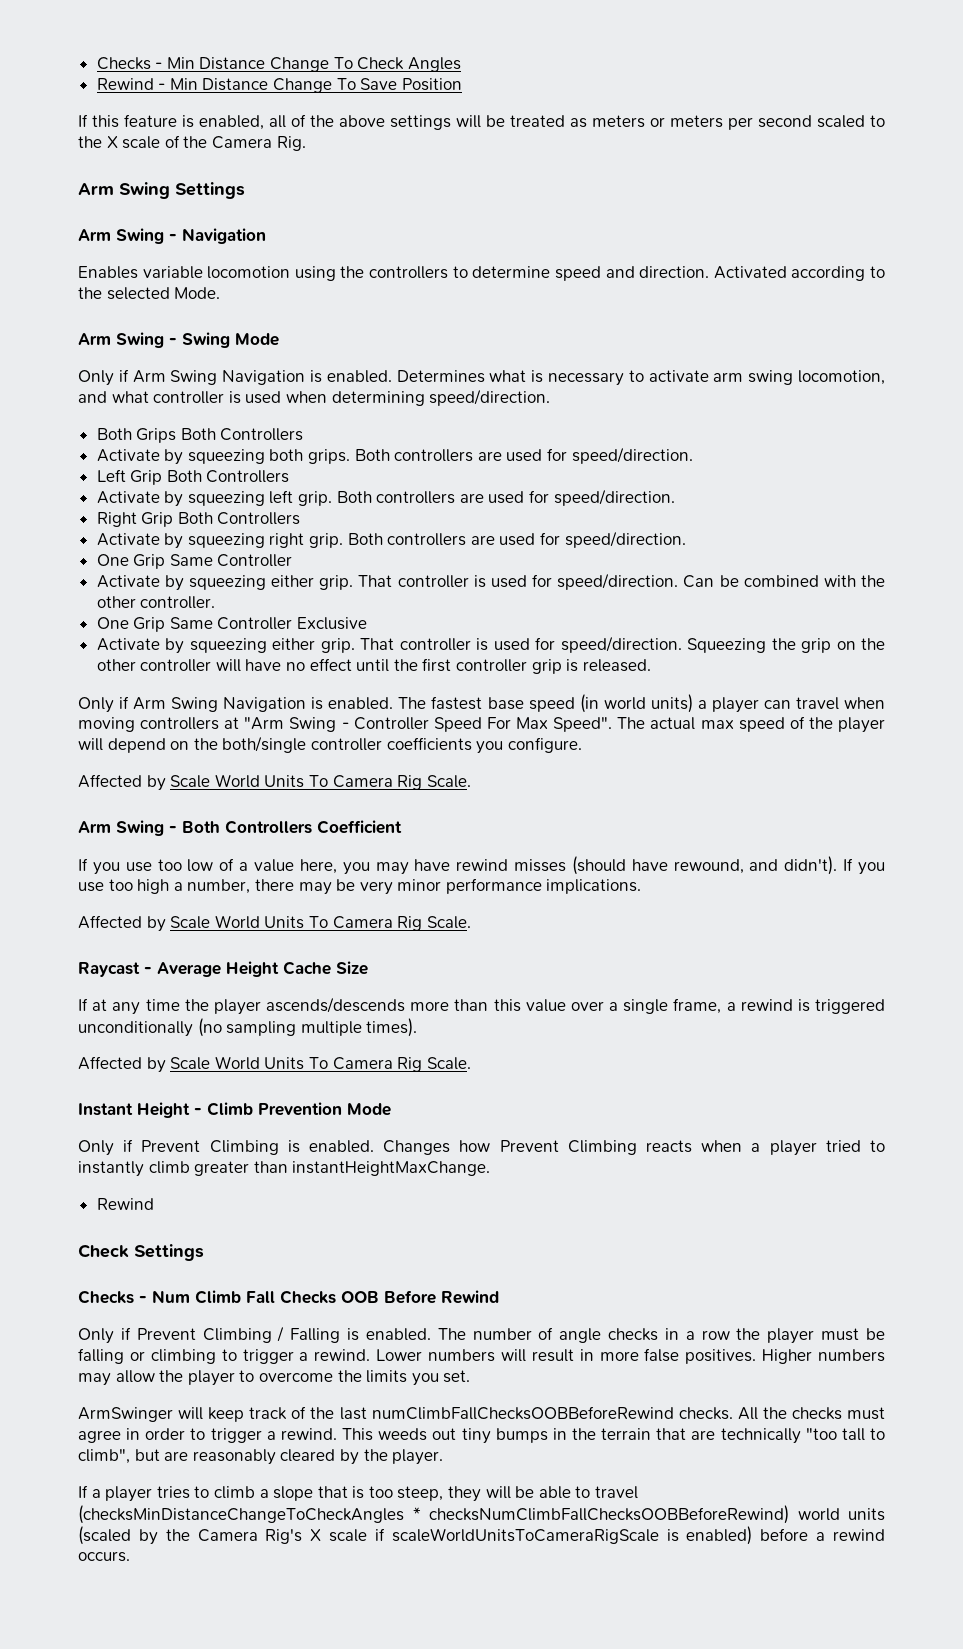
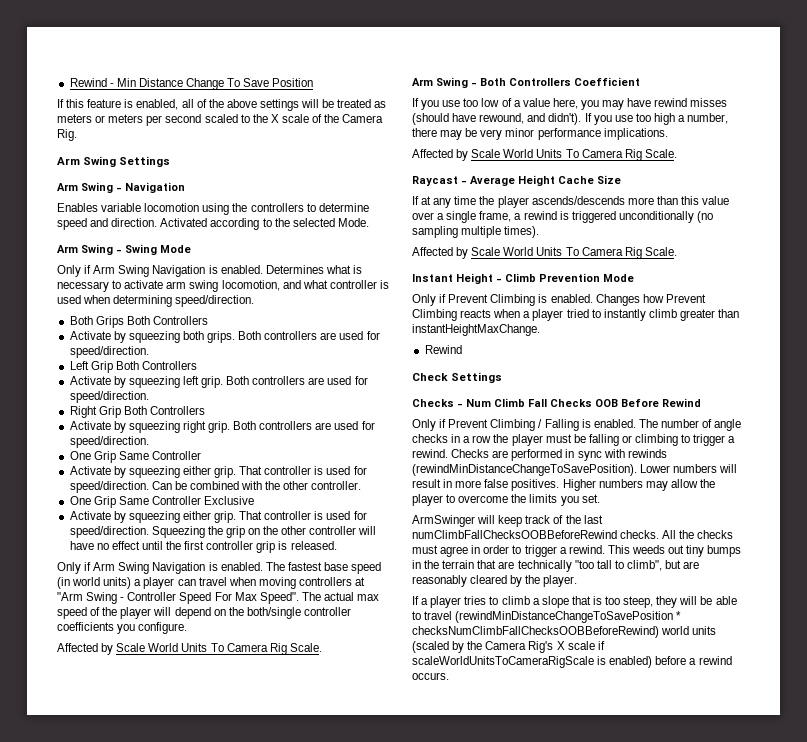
- Checks - Min Distance Change To Check Angles
+ Checks are performed in sync with rewinds (rewindMinDistanceChangeToSavePosition).
- If a player tries to climb a slope that is too steep, they will be able to travel (checksMinDistanceChangeToCheckAngles * checksNumClimbFallChecksOOBBeforeRewind) world units (scaled by the Camera Rig's X scale if scaleWorldUnitsToCameraRigScale is enabled) before a rewind occurs.
+ If a player tries to climb a slope that is too steep, they will be able to travel (rewindMinDistanceChangeToSavePosition * checksNumClimbFallChecksOOBBeforeRewind) world units (scaled by the Camera Rig's X scale if scaleWorldUnitsToCameraRigScale is enabled) before a rewind occurs.

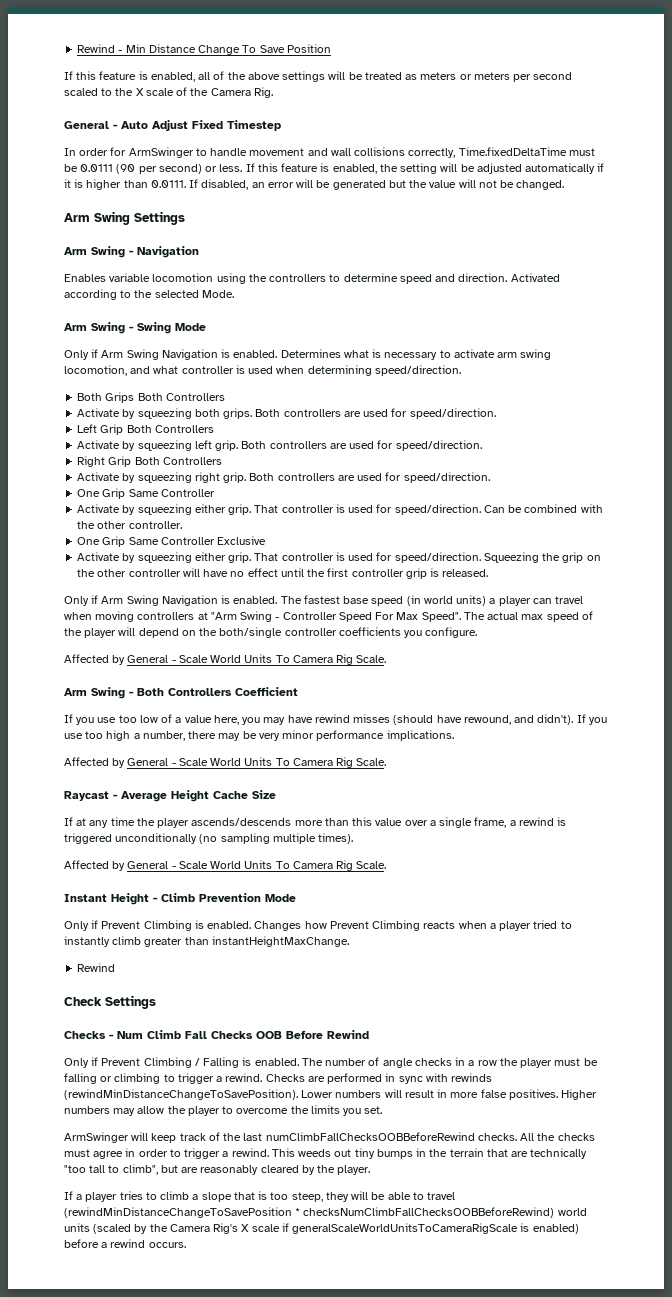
+ General - Auto Adjust Fixed Timestep
+ In order for ArmSwinger to handle movement and wall collisions correctly, Time.fixedDeltaTime must be 0.0111 (90 per second) or less. If this feature is enabled, the setting will be adjusted automatically if it is higher than 0.0111. If disabled, an error will be generated but the value will not be changed.
  The actual max speed of the player will depend on the both/single controller coefficients you configure.
- Affected by Scale World Units To Camera Rig Scale.
+ Affected by General - Scale World Units To Camera Rig Scale.
  If you use too high a number, there may be very minor performance implications.
- Affected by Scale World Units To Camera Rig Scale.
+ Affected by General - Scale World Units To Camera Rig Scale.
  If at any time the player ascends/descends more than this value over a single frame, a rewind is triggered unconditionally (no sampling multiple times).
- Affected by Scale World Units To Camera Rig Scale.
+ Affected by General - Scale World Units To Camera Rig Scale.
- If a player tries to climb a slope that is too steep, they will be able to travel (rewindMinDistanceChangeToSavePosition * checksNumClimbFallChecksOOBBeforeRewind) world units (scaled by the Camera Rig's X scale if scaleWorldUnitsToCameraRigScale is enabled) before a rewind occurs.
+ If a player tries to climb a slope that is too steep, they will be able to travel (rewindMinDistanceChangeToSavePosition * checksNumClimbFallChecksOOBBeforeRewind) world units (scaled by the Camera Rig's X scale if generalScaleWorldUnitsToCameraRigScale is enabled) before a rewind occurs.

